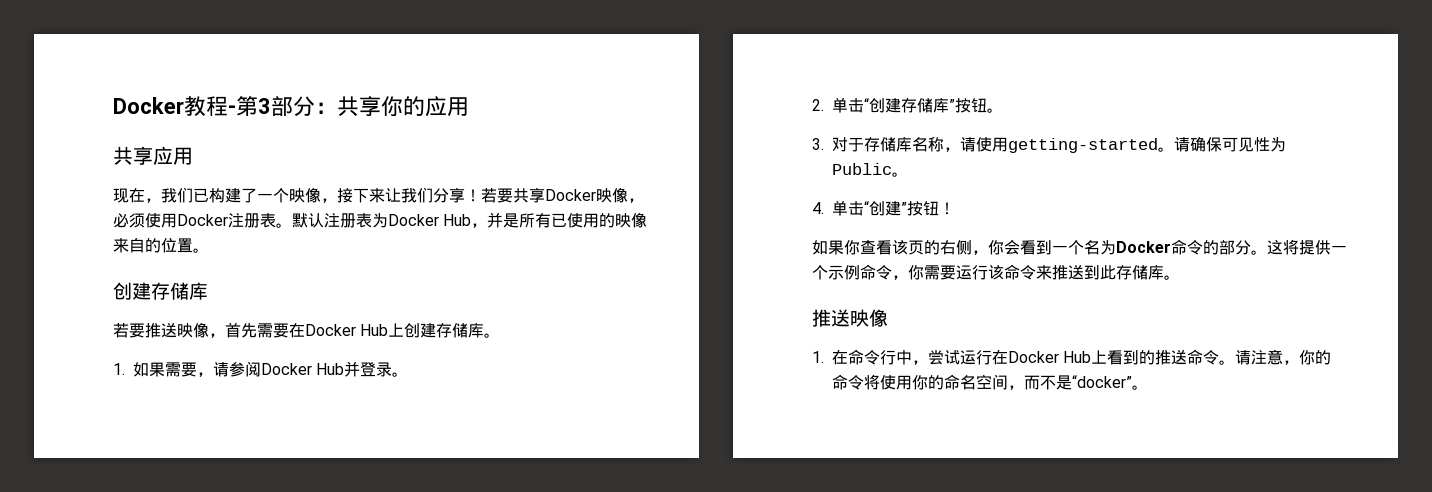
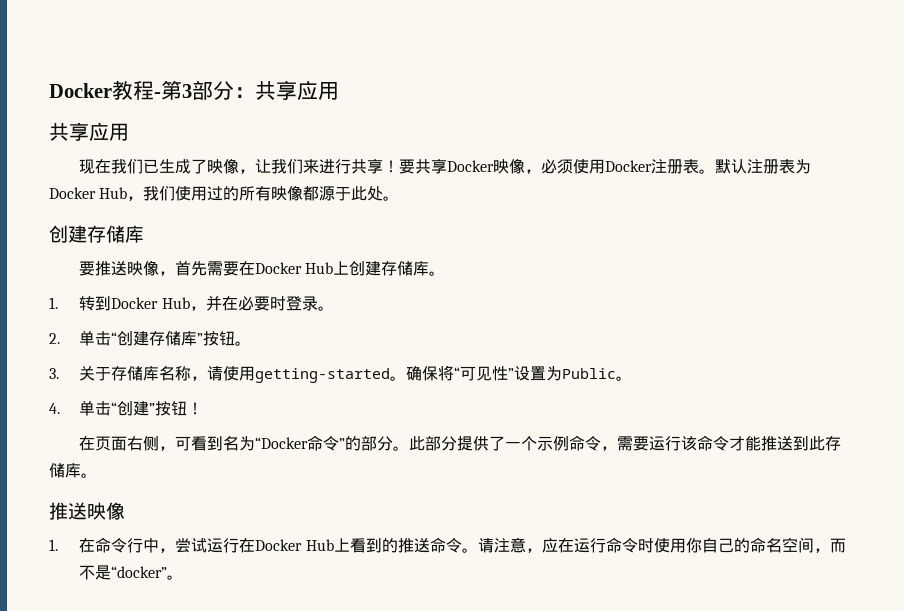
- Docker教程-第3部分：共享你的应用
+ Docker教程-第3部分：共享应用
- 现在，我们已构建了一个映像，接下来让我们分享！若要共享Docker映像，必须使用Docker注册表。
+ 现在我们已生成了映像，让我们来进行共享！要共享Docker映像，必须使用Docker注册表。
- 默认注册表为Docker Hub，并是所有已使用的映像来自的位置。
+ 默认注册表为Docker Hub，我们使用过的所有映像都源于此处。
- 若要推送映像，首先需要在Docker Hub上创建存储库。
+ 要推送映像，首先需要在Docker Hub上创建存储库。
- 1.如果需要，请参阅Docker Hub并登录。
+ 1.转到Docker Hub，并在必要时登录。
- 3.对于存储库名称，请使用getting-started。
+ 3.关于存储库名称，请使用getting-started。
- 请确保可见性为Public。
+ 确保将“可见性”设置为Public。
- 如果你查看该页的右侧，你会看到一个名为Docker命令的部分。这将提供一个示例命令，你需要运行该命令来推送到此存储库。
+ 在页面右侧，可看到名为“Docker命令”的部分。此部分提供了一个示例命令，需要运行该命令才能推送到此存储库。
- 请注意，你的命令将使用你的命名空间，而不是“docker”。
+ 请注意，应在运行命令时使用你自己的命名空间，而不是“docker”。

